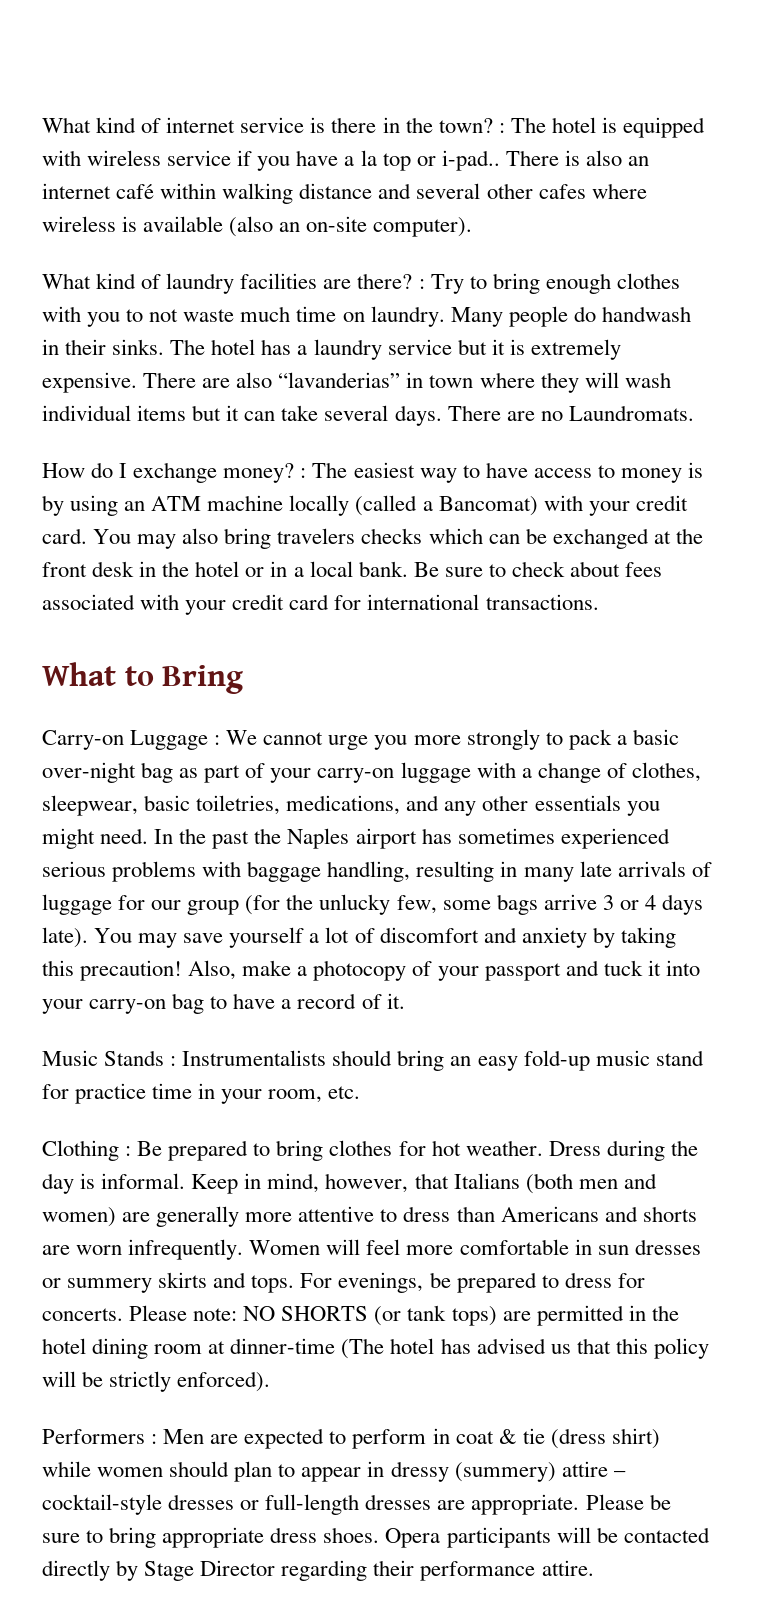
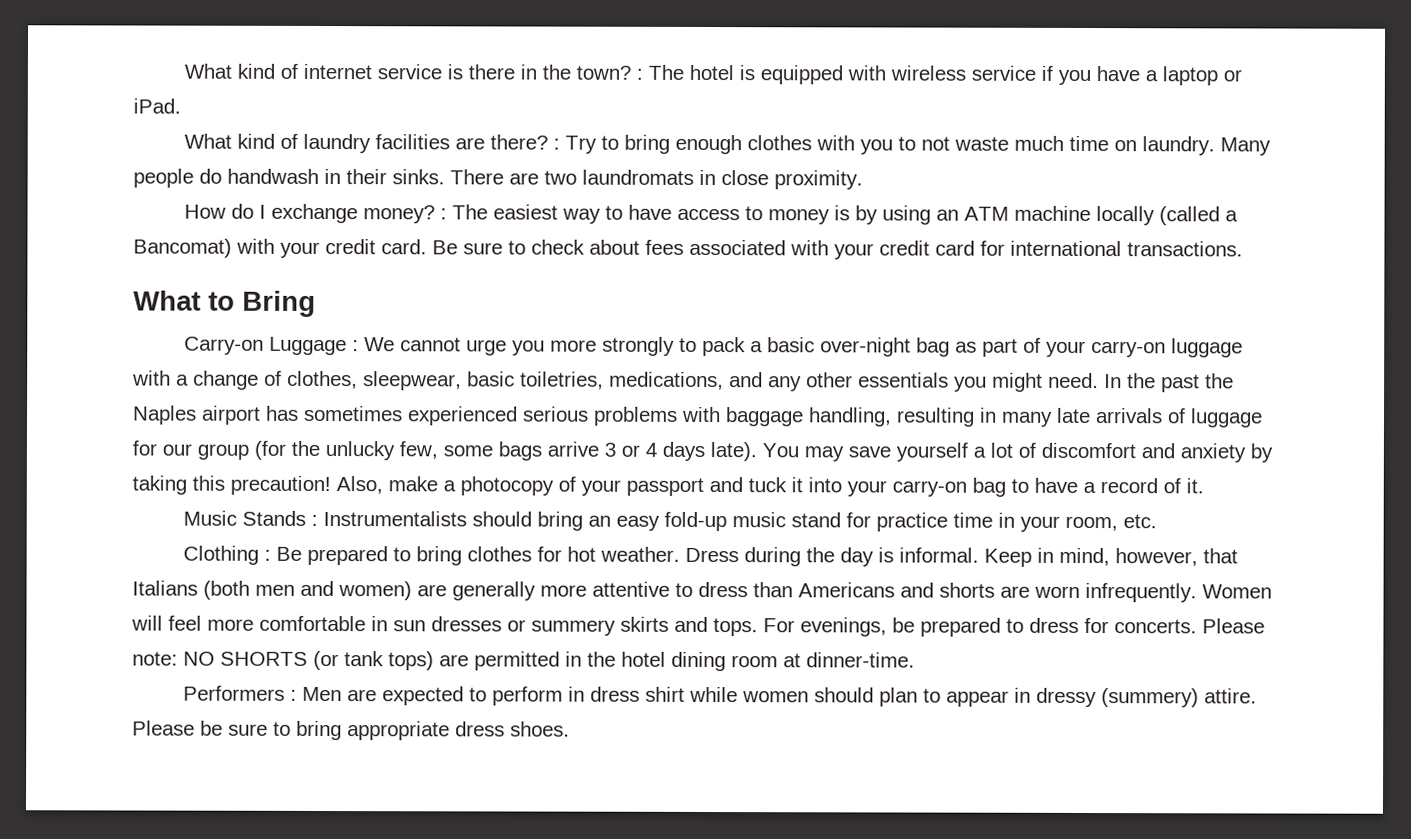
- What kind of internet service is there in the town? : The hotel is equipped with wireless service if you have a la top or i-pad.. There is also an internet café within walking distance and several other cafes where wireless is available (also an on-site computer).
+ What kind of internet service is there in the town? : The hotel is equipped with wireless service if you have a laptop or iPad.
- The hotel has a laundry service but it is extremely expensive. There are also “lavanderias” in town where they will wash individual items but it can take several days. There are no Laundromats.
+ There are two laundromats in close proximity.
- You may also bring travelers checks which can be exchanged at the front desk in the hotel or in a local bank.
- Please note: NO SHORTS (or tank tops) are permitted in the hotel dining room at dinner-time (The hotel has advised us that this policy will be strictly enforced).
+ Please note: NO SHORTS (or tank tops) are permitted in the hotel dining room at dinner-time.
- Performers : Men are expected to perform in coat & tie (dress shirt) while women should plan to appear in dressy (summery) attire – cocktail-style dresses or full-length dresses are appropriate.
+ Performers : Men are expected to perform in dress shirt while women should plan to appear in dressy (summery) attire.
- Opera participants will be contacted directly by Stage Director regarding their performance attire.

